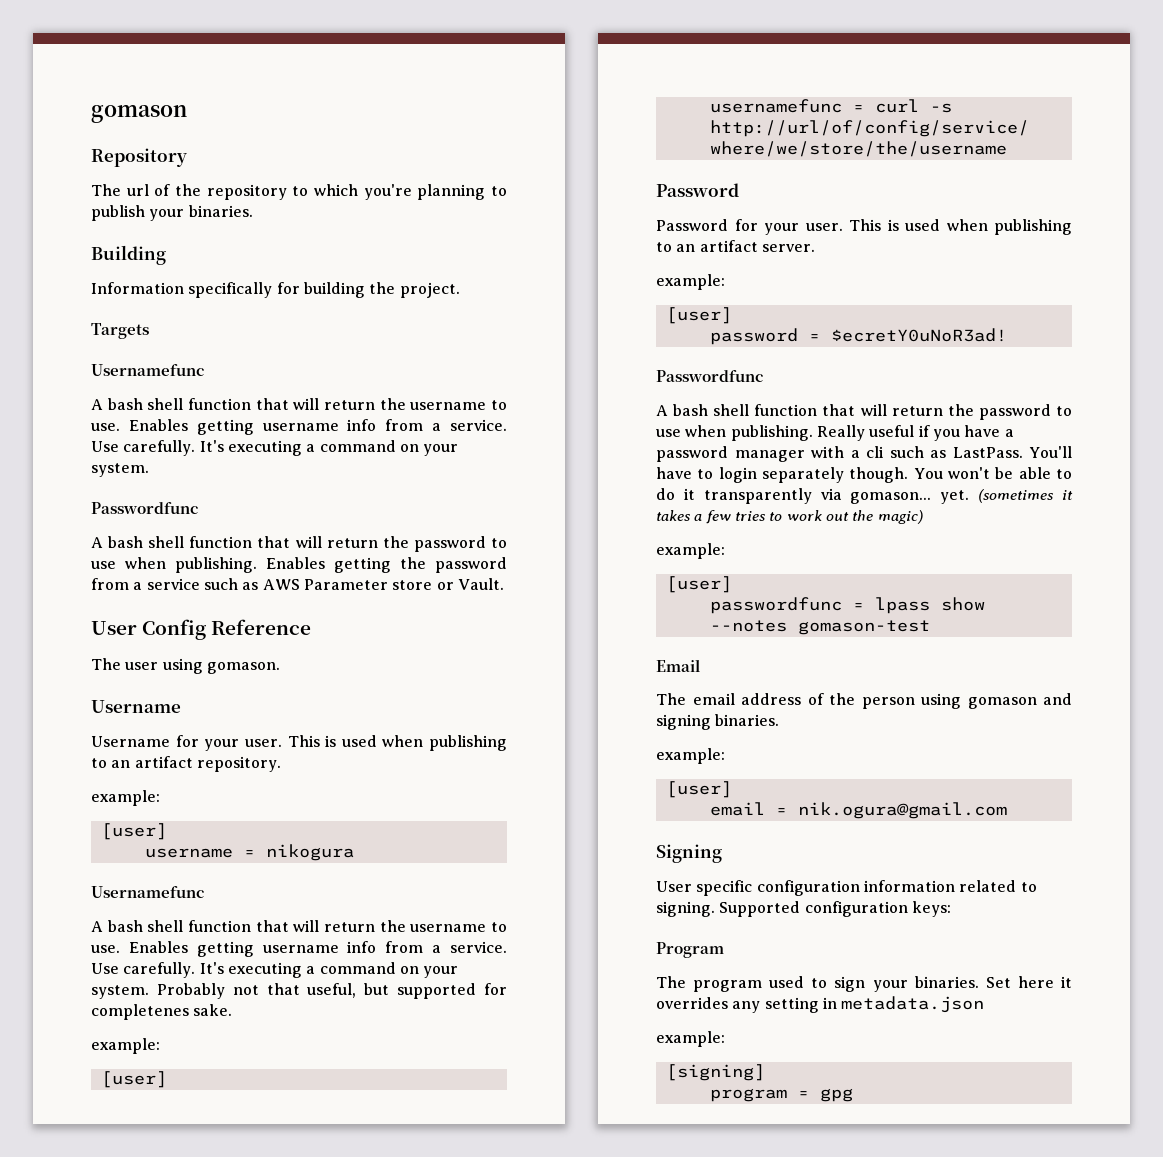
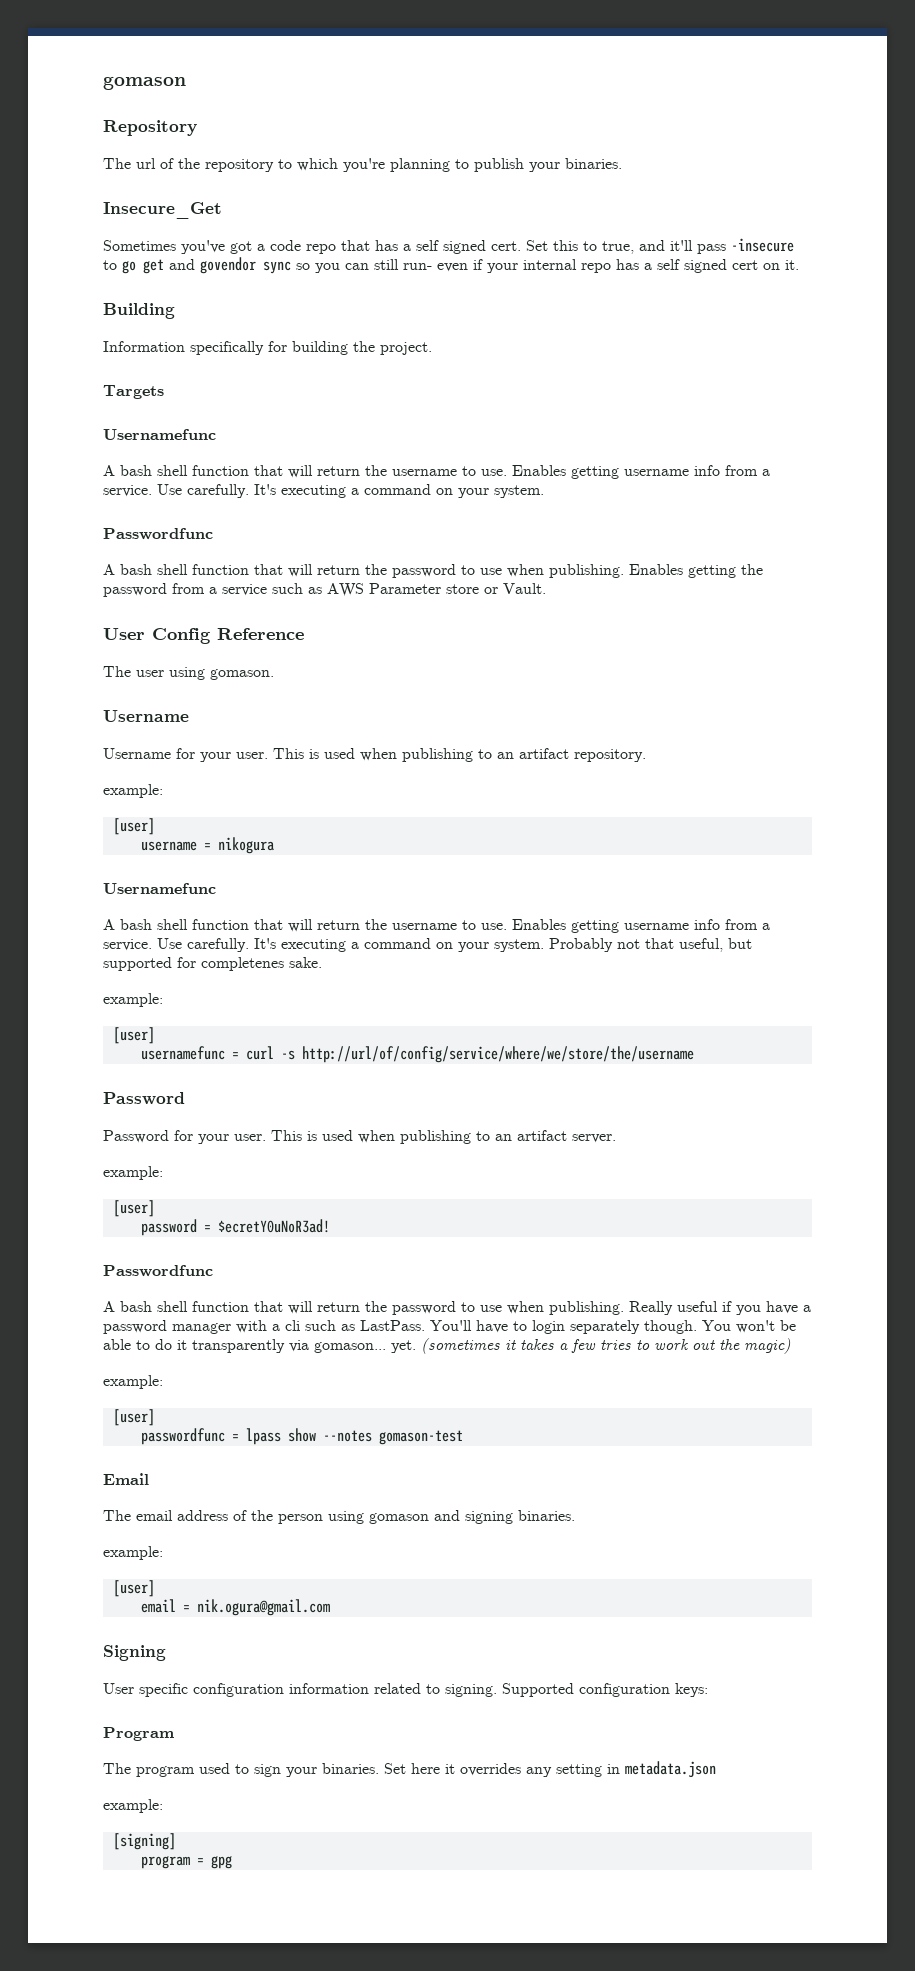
+ Insecure_Get
+ Sometimes you've got a code repo that has a self signed cert. Set this to true, and it'll pass -insecure to go get and govendor sync so you can still run- even if your internal repo has a self signed cert on it.

